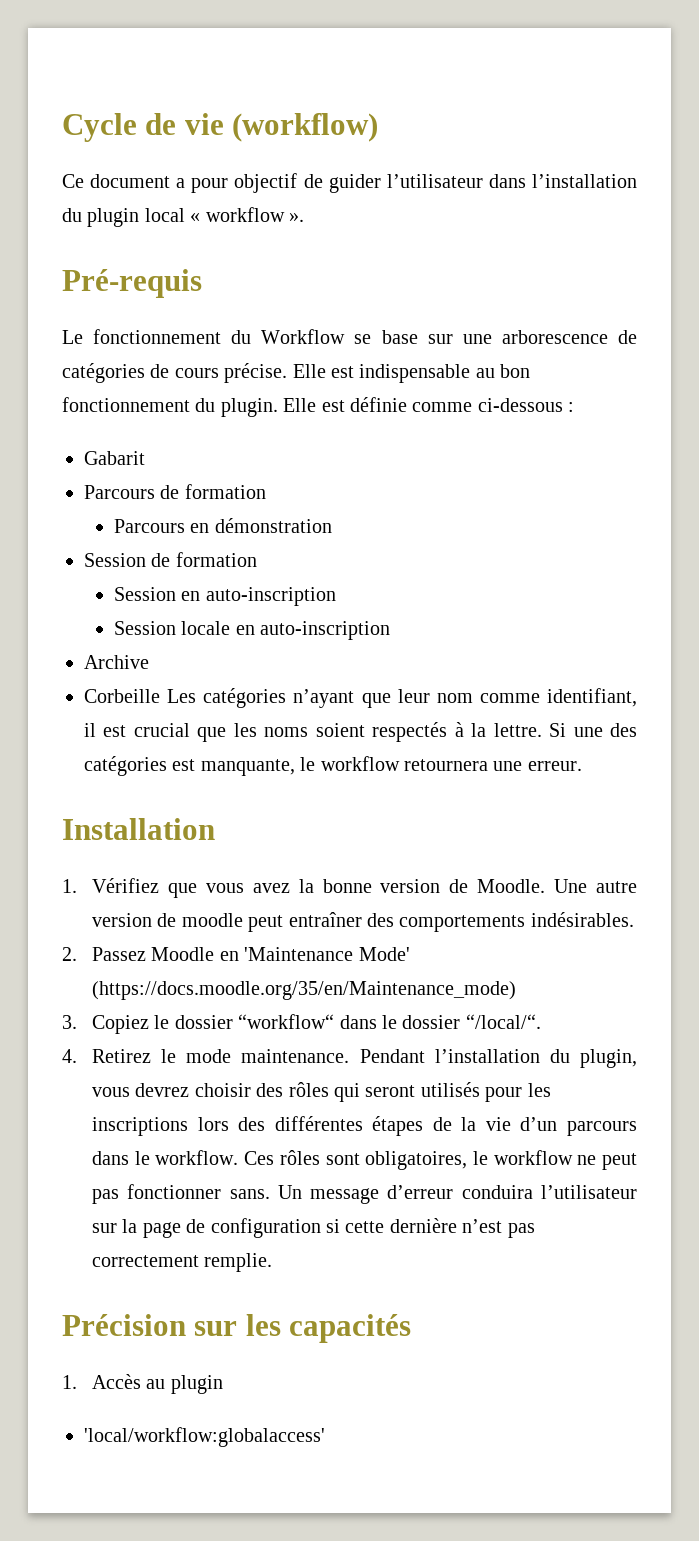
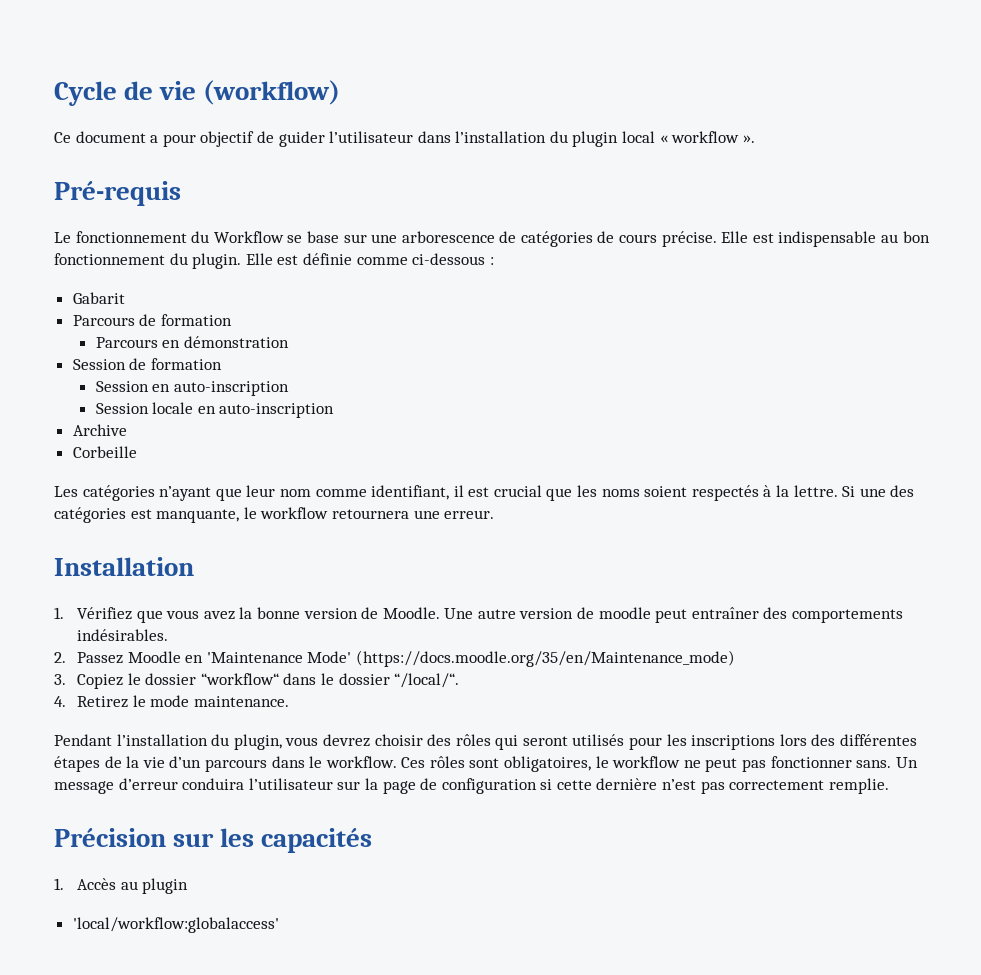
- Corbeille Les catégories n’ayant que leur nom comme identifiant, il est crucial que les noms soient respectés à la lettre.
+ Corbeille
+ Les catégories n’ayant que leur nom comme identifiant, il est crucial que les noms soient respectés à la lettre.
- 4. Retirez le mode maintenance. Pendant l’installation du plugin, vous devrez choisir des rôles qui seront utilisés pour les inscriptions lors des différentes étapes de la vie d’un parcours dans le workflow.
+ 4. Retirez le mode maintenance.
+ Pendant l’installation du plugin, vous devrez choisir des rôles qui seront utilisés pour les inscriptions lors des différentes étapes de la vie d’un parcours dans le workflow.

